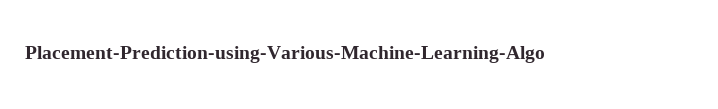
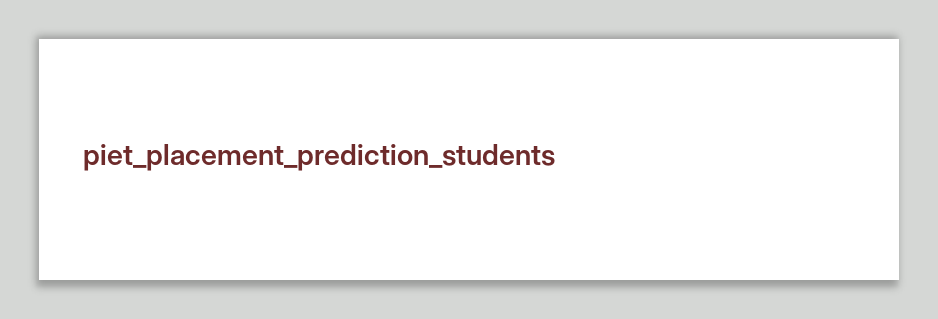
- Placement-Prediction-using-Various-Machine-Learning-Algo
+ piet_placement_prediction_students

